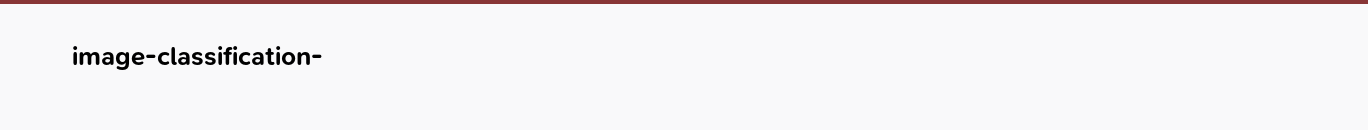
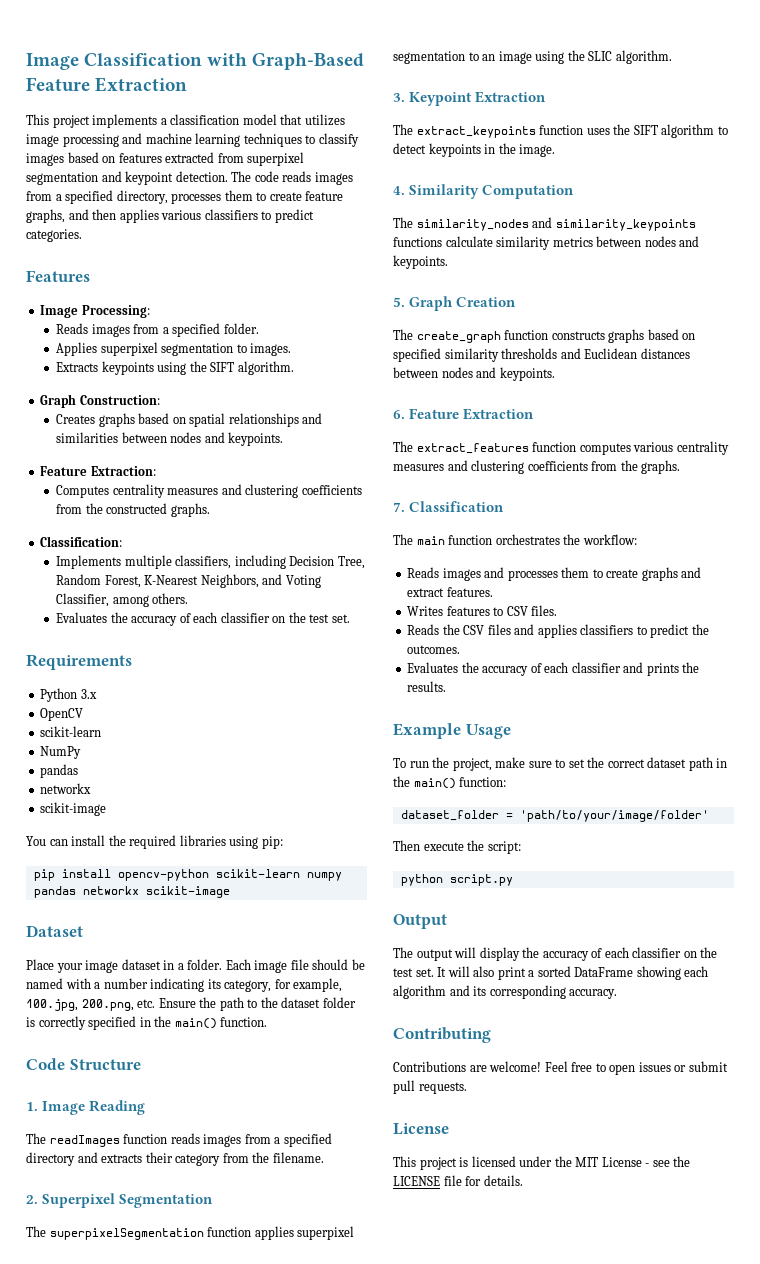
- image-classification-
+ Image Classification with Graph-Based Feature Extraction
+ This project implements a classification model that utilizes image processing and machine learning techniques to classify images based on features extracted from superpixel segmentation and keypoint detection. The code reads images from a specified directory, processes them to create feature graphs, and then applies various classifiers to predict categories.
+ Features
+ Image Processing:
+ Reads images from a specified folder.
+ Applies superpixel segmentation to images.
+ Extracts keypoints using the SIFT algorithm.
+ Graph Construction:
+ Creates graphs based on spatial relationships and similarities between nodes and keypoints.
+ Feature Extraction:
+ Computes centrality measures and clustering coefficients from the constructed graphs.
+ Classification:
+ Implements multiple classifiers, including Decision Tree, Random Forest, K-Nearest Neighbors, and Voting Classifier, among others.
+ Evaluates the accuracy of each classifier on the test set.
+ Requirements
+ Python 3.x
+ OpenCV
+ scikit-learn
+ NumPy
+ pandas
+ networkx
+ scikit-image
+ You can install the required libraries using pip:
+ pip install opencv-python scikit-learn numpy pandas networkx scikit-image
+ Dataset
+ Place your image dataset in a folder. Each image file should be named with a number indicating its category, for example, 100.jpg, 200.png, etc. Ensure the path to the dataset folder is correctly specified in the main() function.
+ Code Structure
+ 1. Image Reading
+ The readImages function reads images from a specified directory and extracts their category from the filename.
+ 2. Superpixel Segmentation
+ The superpixelSegmentation function applies superpixel segmentation to an image using the SLIC algorithm.
+ 3. Keypoint Extraction
+ The extract_keypoints function uses the SIFT algorithm to detect keypoints in the image.
+ 4. Similarity Computation
+ The similarity_nodes and similarity_keypoints functions calculate similarity metrics between nodes and keypoints.
+ 5. Graph Creation
+ The create_graph function constructs graphs based on specified similarity thresholds and Euclidean distances between nodes and keypoints.
+ 6. Feature Extraction
+ The extract_features function computes various centrality measures and clustering coefficients from the graphs.
+ 7. Classification
+ The main function orchestrates the workflow:
+ Reads images and processes them to create graphs and extract features.
+ Writes features to CSV files.
+ Reads the CSV files and applies classifiers to predict the outcomes.
+ Evaluates the accuracy of each classifier and prints the results.
+ Example Usage
+ To run the project, make sure to set the correct dataset path in the main() function:
+ dataset_folder = 'path/to/your/image/folder'
+ Then execute the script:
+ python script.py
+ Output
+ The output will display the accuracy of each classifier on the test set. It will also print a sorted DataFrame showing each algorithm and its corresponding accuracy.
+ Contributing
+ Contributions are welcome! Feel free to open issues or submit pull requests.
+ License
+ This project is licensed under the MIT License - see the LICENSE file for details.

